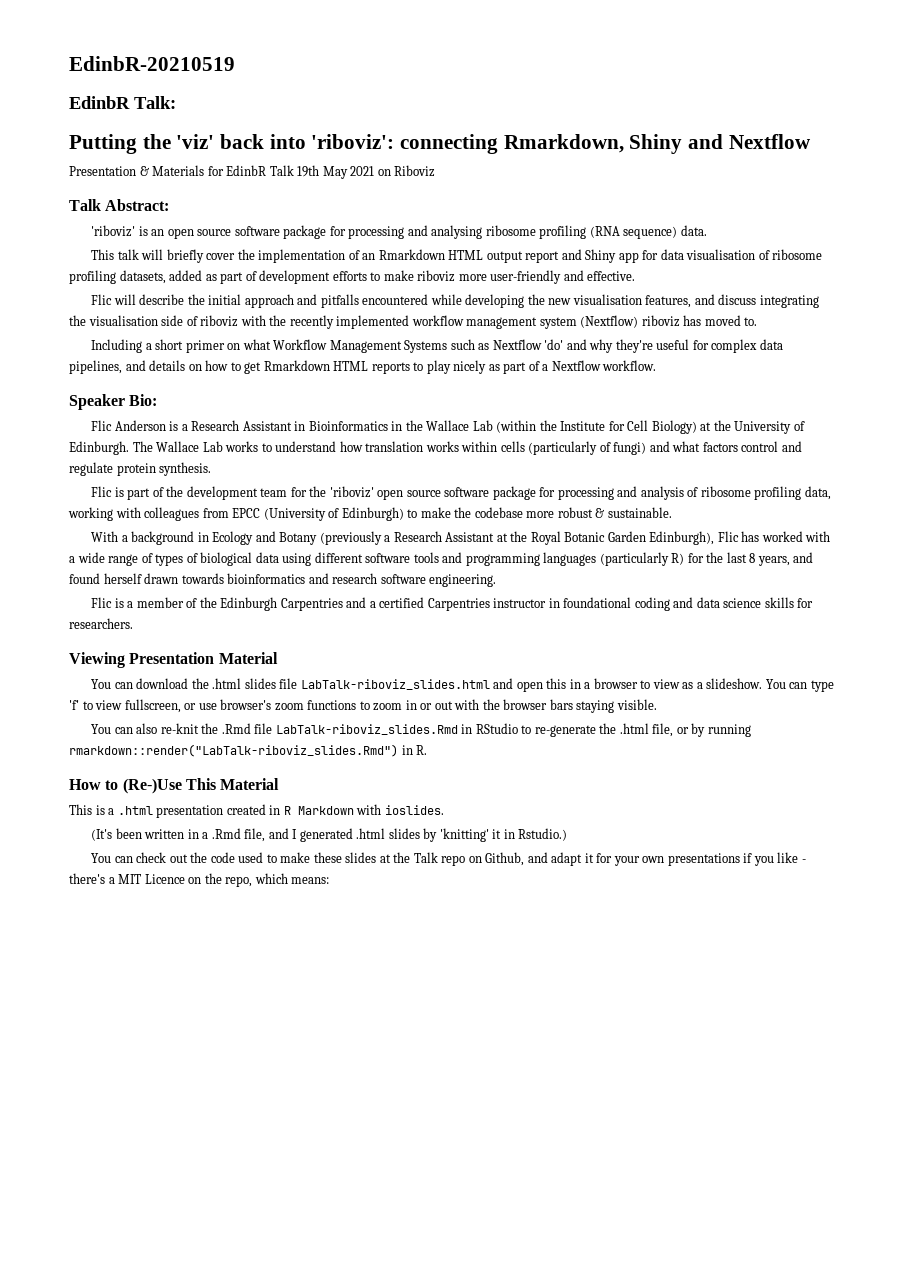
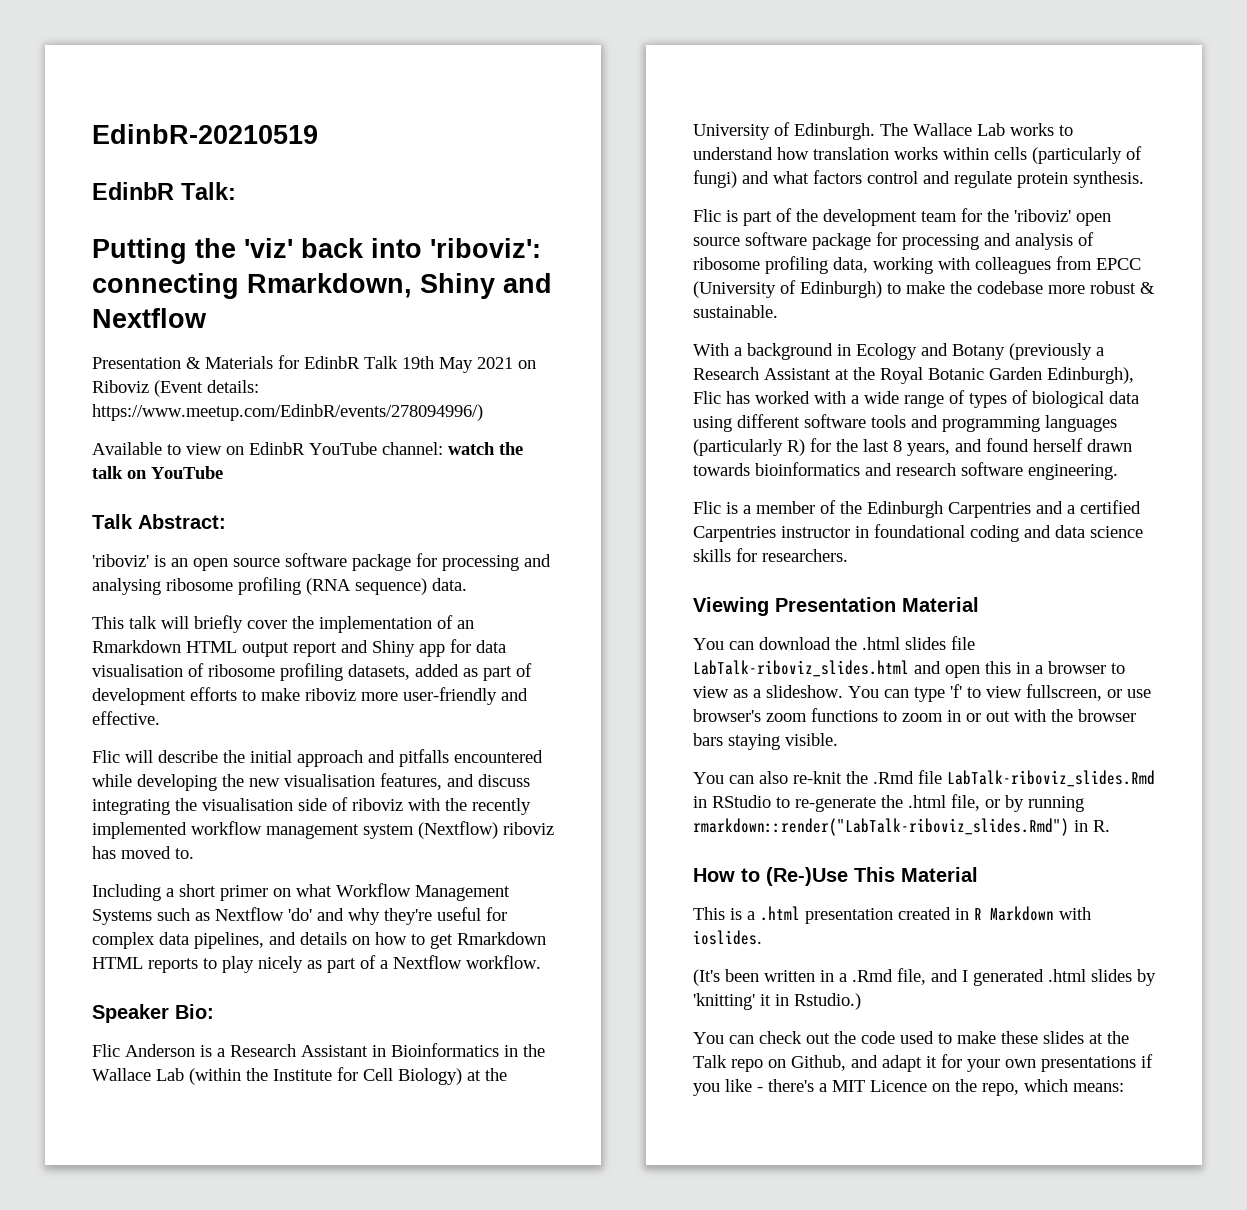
- Presentation & Materials for EdinbR Talk 19th May 2021 on Riboviz
+ Presentation & Materials for EdinbR Talk 19th May 2021 on Riboviz (Event details: https://www.meetup.com/EdinbR/events/278094996/)
+ Available to view on EdinbR YouTube channel: watch the talk on YouTube

